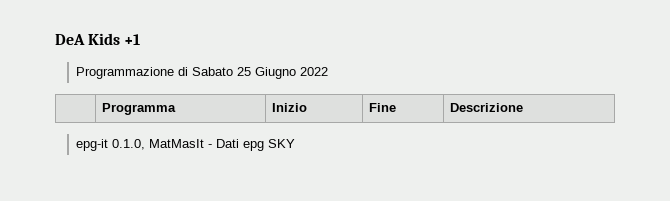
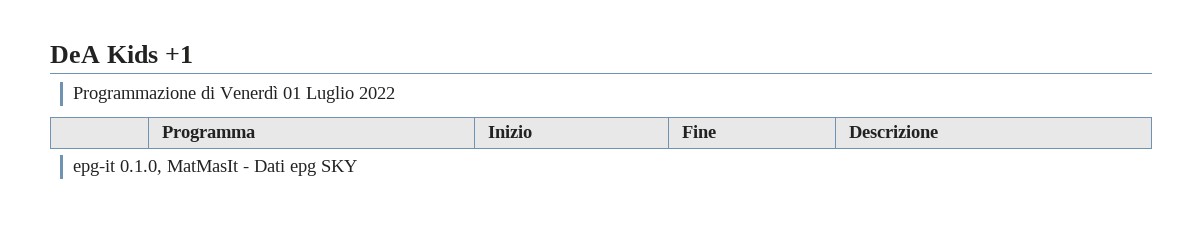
- Programmazione di Sabato 25 Giugno 2022
+ Programmazione di Venerdì 01 Luglio 2022

